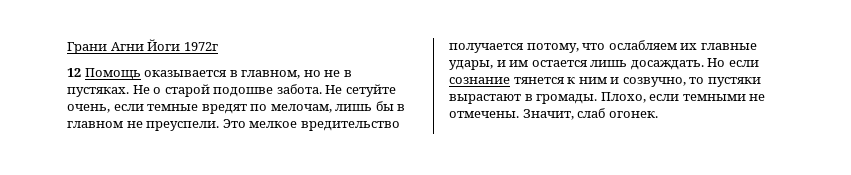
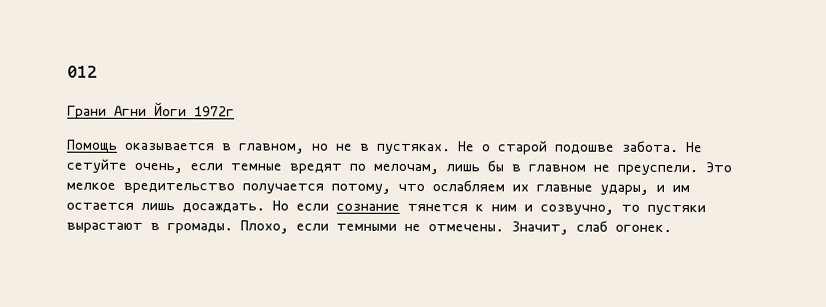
+ 012
- 12 Помощь оказывается в главном, но не в пустяках.
+ Помощь оказывается в главном, но не в пустяках.

